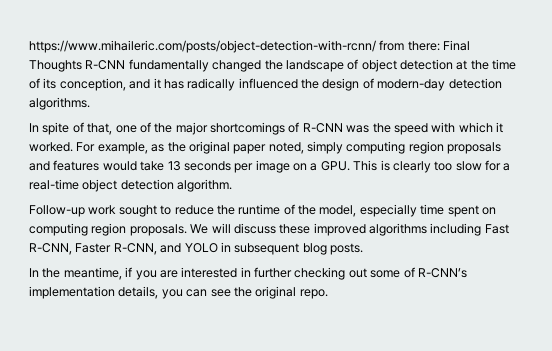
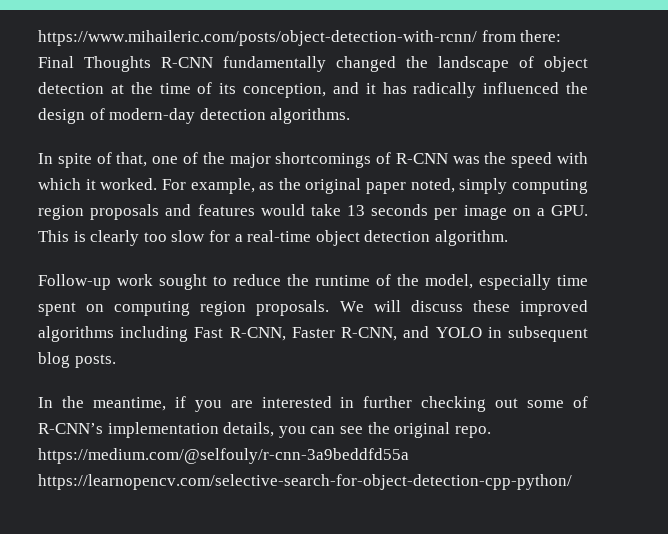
- In the meantime, if you are interested in further checking out some of R-CNN’s implementation details, you can see the original repo.
+ In the meantime, if you are interested in further checking out some of R-CNN’s implementation details, you can see the original repo. https://medium.com/@selfouly/r-cnn-3a9beddfd55a https://learnopencv.com/selective-search-for-object-detection-cpp-python/

